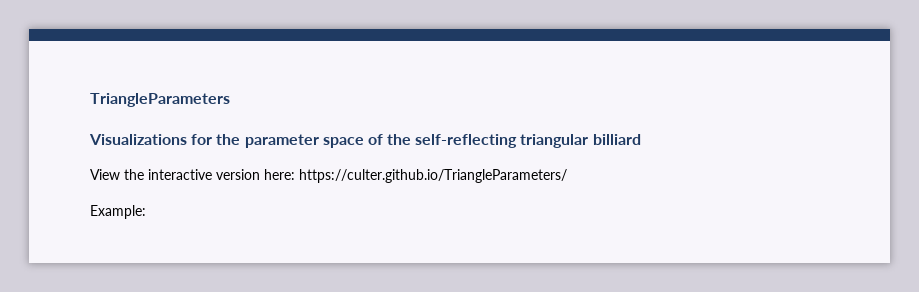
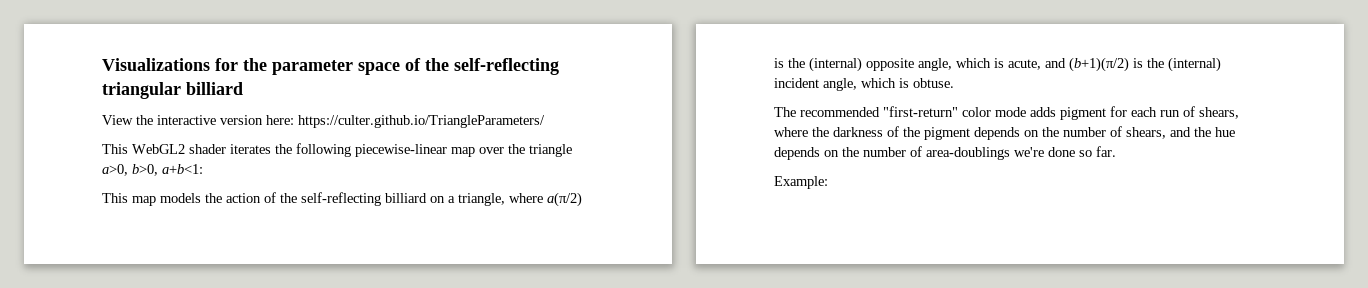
- TriangleParameters
+ This WebGL2 shader iterates the following piecewise-linear map over the triangle a>0, b>0, a+b<1:
+ This map models the action of the self-reflecting billiard on a triangle, where a(π/2) is the (internal) opposite angle, which is acute, and (b+1)(π/2) is the (internal) incident angle, which is obtuse.
+ The recommended "first-return" color mode adds pigment for each run of shears, where the darkness of the pigment depends on the number of shears, and the hue depends on the number of area-doublings we're done so far.

